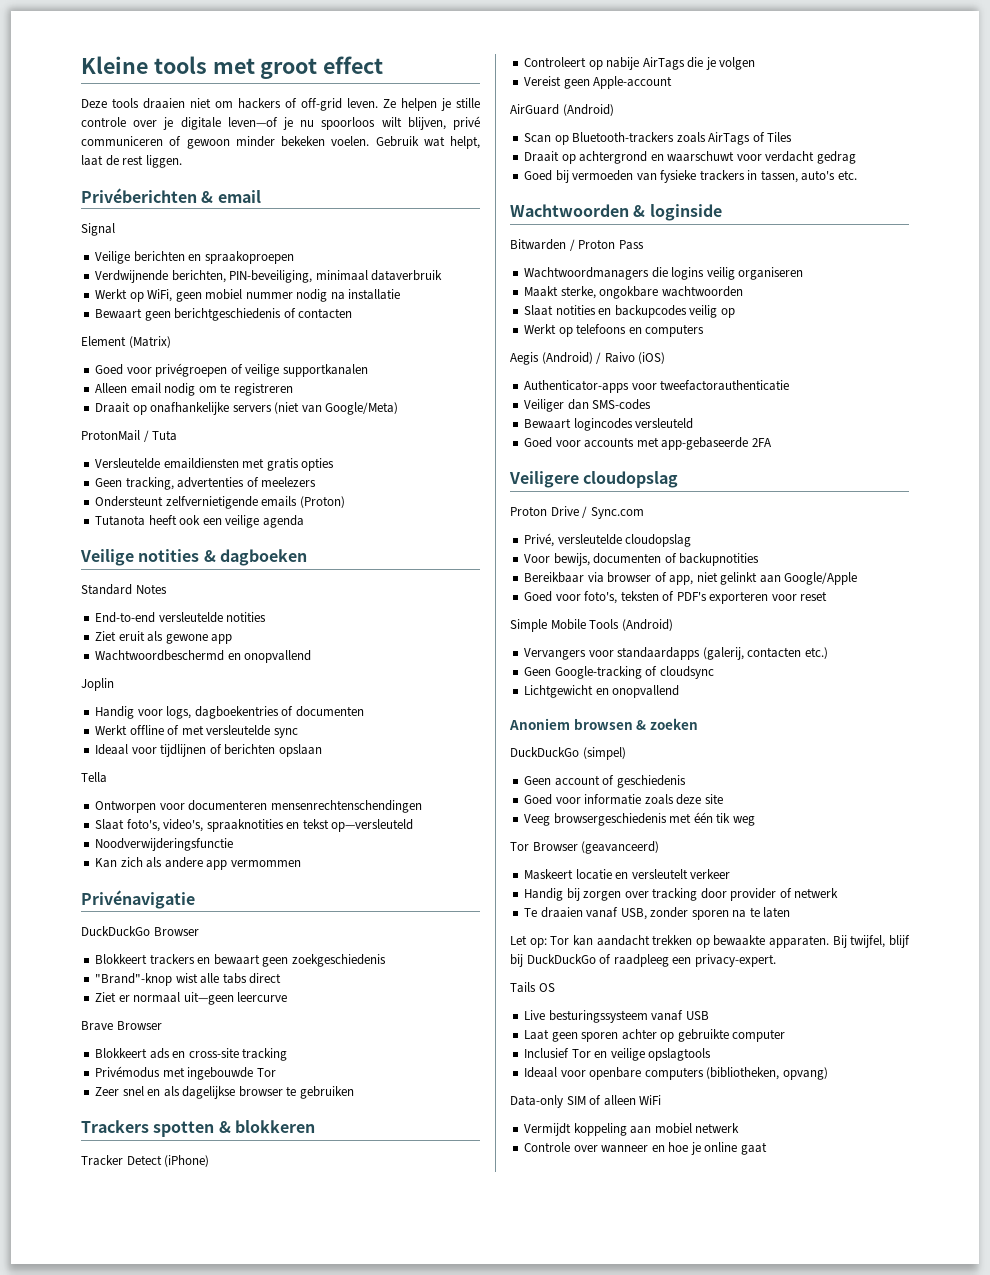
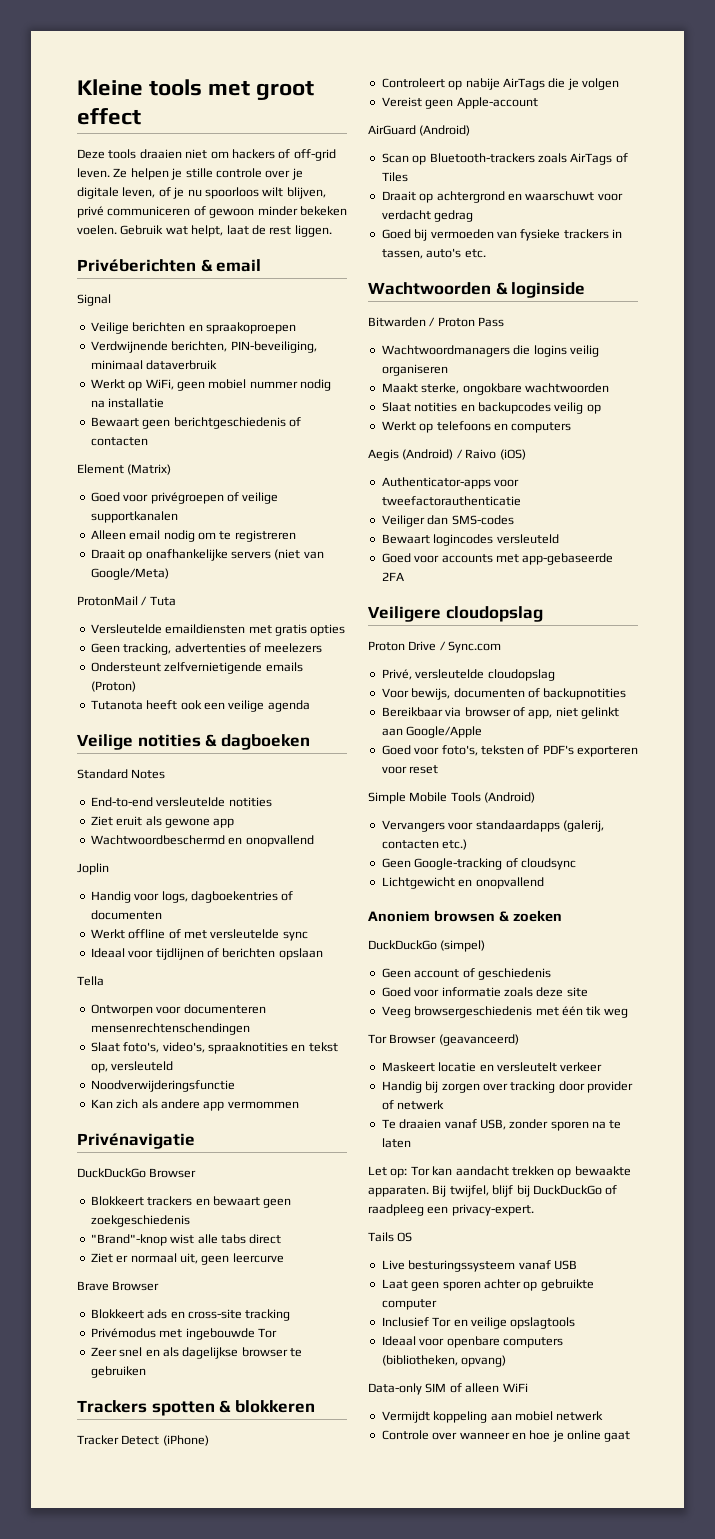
- Ze helpen je stille controle over je digitale leven—of je nu spoorloos wilt blijven, privé communiceren of gewoon minder bekeken voelen.
+ Ze helpen je stille controle over je digitale leven, of je nu spoorloos wilt blijven, privé communiceren of gewoon minder bekeken voelen.
- Slaat foto's, video's, spraaknotities en tekst op—versleuteld
+ Slaat foto's, video's, spraaknotities en tekst op, versleuteld
- Ziet er normaal uit—geen leercurve
+ Ziet er normaal uit, geen leercurve

